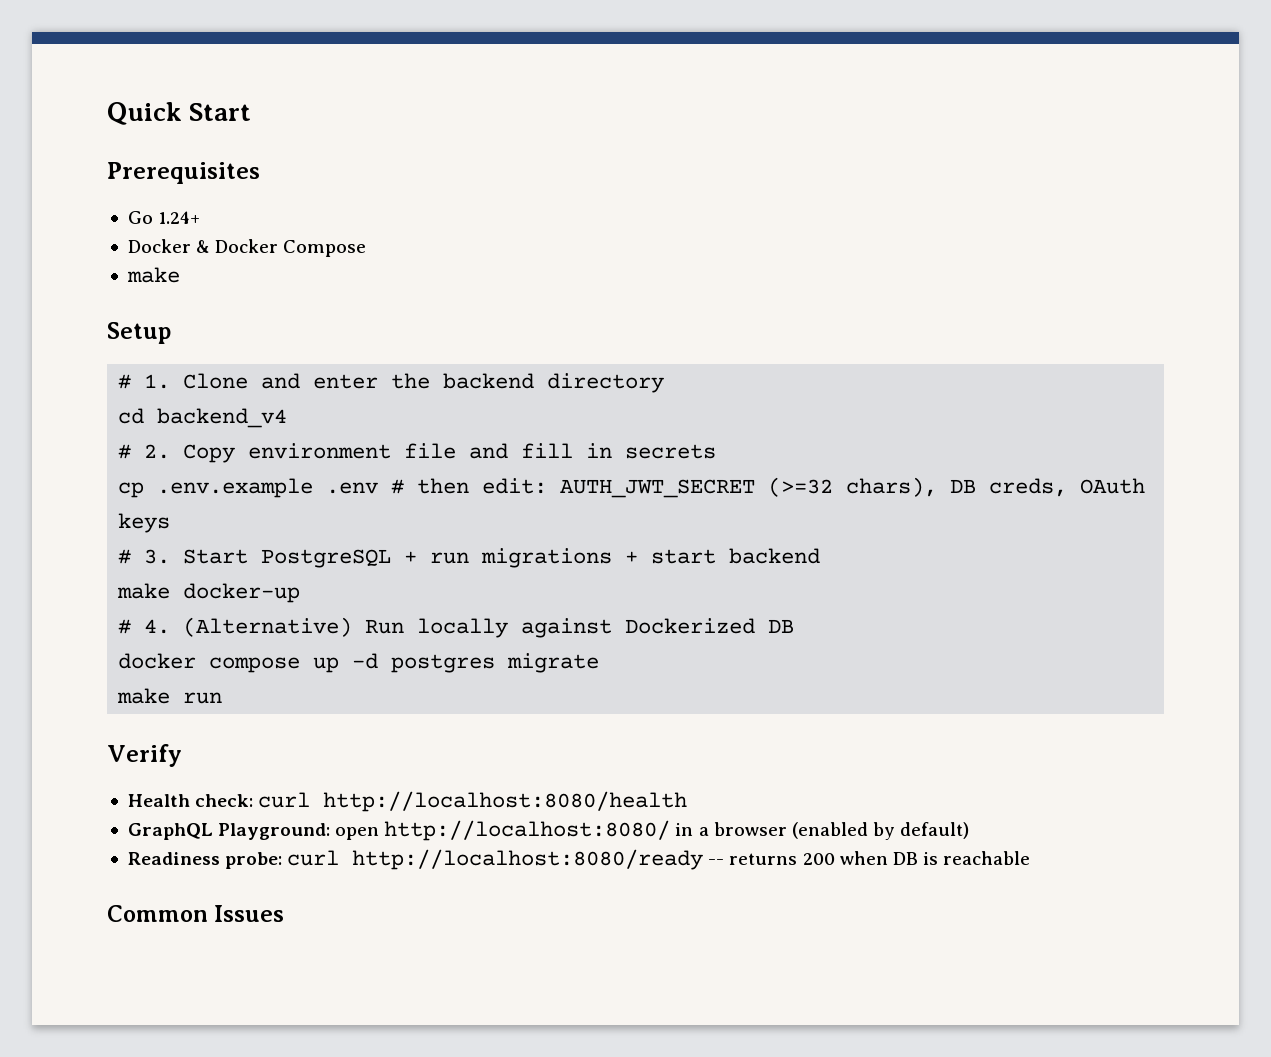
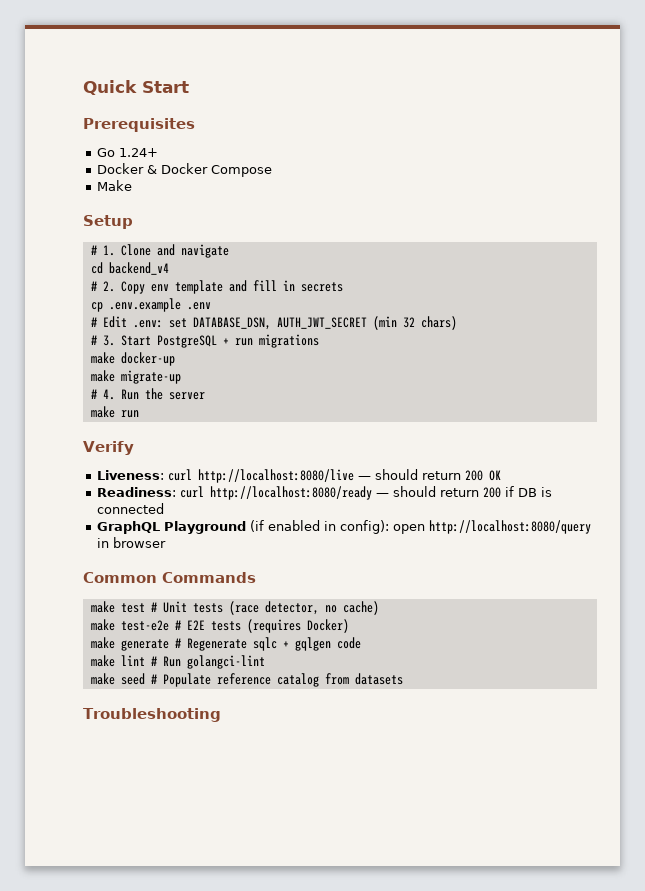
  Docker & Docker Compose
- make
+ Make
- # 1. Clone and enter the backend directory
+ # 1. Clone and navigate
- # 2. Copy environment file and fill in secrets
+ # 2. Copy env template and fill in secrets
- cp .env.example .env # then edit: AUTH_JWT_SECRET (>=32 chars), DB creds, OAuth keys
+ cp .env.example .env
+ # Edit .env: set DATABASE_DSN, AUTH_JWT_SECRET (min 32 chars)
- # 3. Start PostgreSQL + run migrations + start backend
+ # 3. Start PostgreSQL + run migrations
+ make migrate-up
- # 4. (Alternative) Run locally against Dockerized DB
- docker compose up -d postgres migrate
+ # 4. Run the server
  make run
  Verify
- Health check: curl http://localhost:8080/health
- GraphQL Playground: open http://localhost:8080/ in a browser (enabled by default)
- Readiness probe: curl http://localhost:8080/ready -- returns 200 when DB is reachable
- Common Issues
+ Liveness: curl http://localhost:8080/live — should return 200 OK
+ Readiness: curl http://localhost:8080/ready — should return 200 if DB is connected
+ GraphQL Playground (if enabled in config): open http://localhost:8080/query in browser
+ Common Commands
+ make test # Unit tests (race detector, no cache)
+ make test-e2e # E2E tests (requires Docker)
+ make generate # Regenerate sqlc + gqlgen code
+ make lint # Run golangci-lint
+ make seed # Populate reference catalog from datasets
+ Troubleshooting

